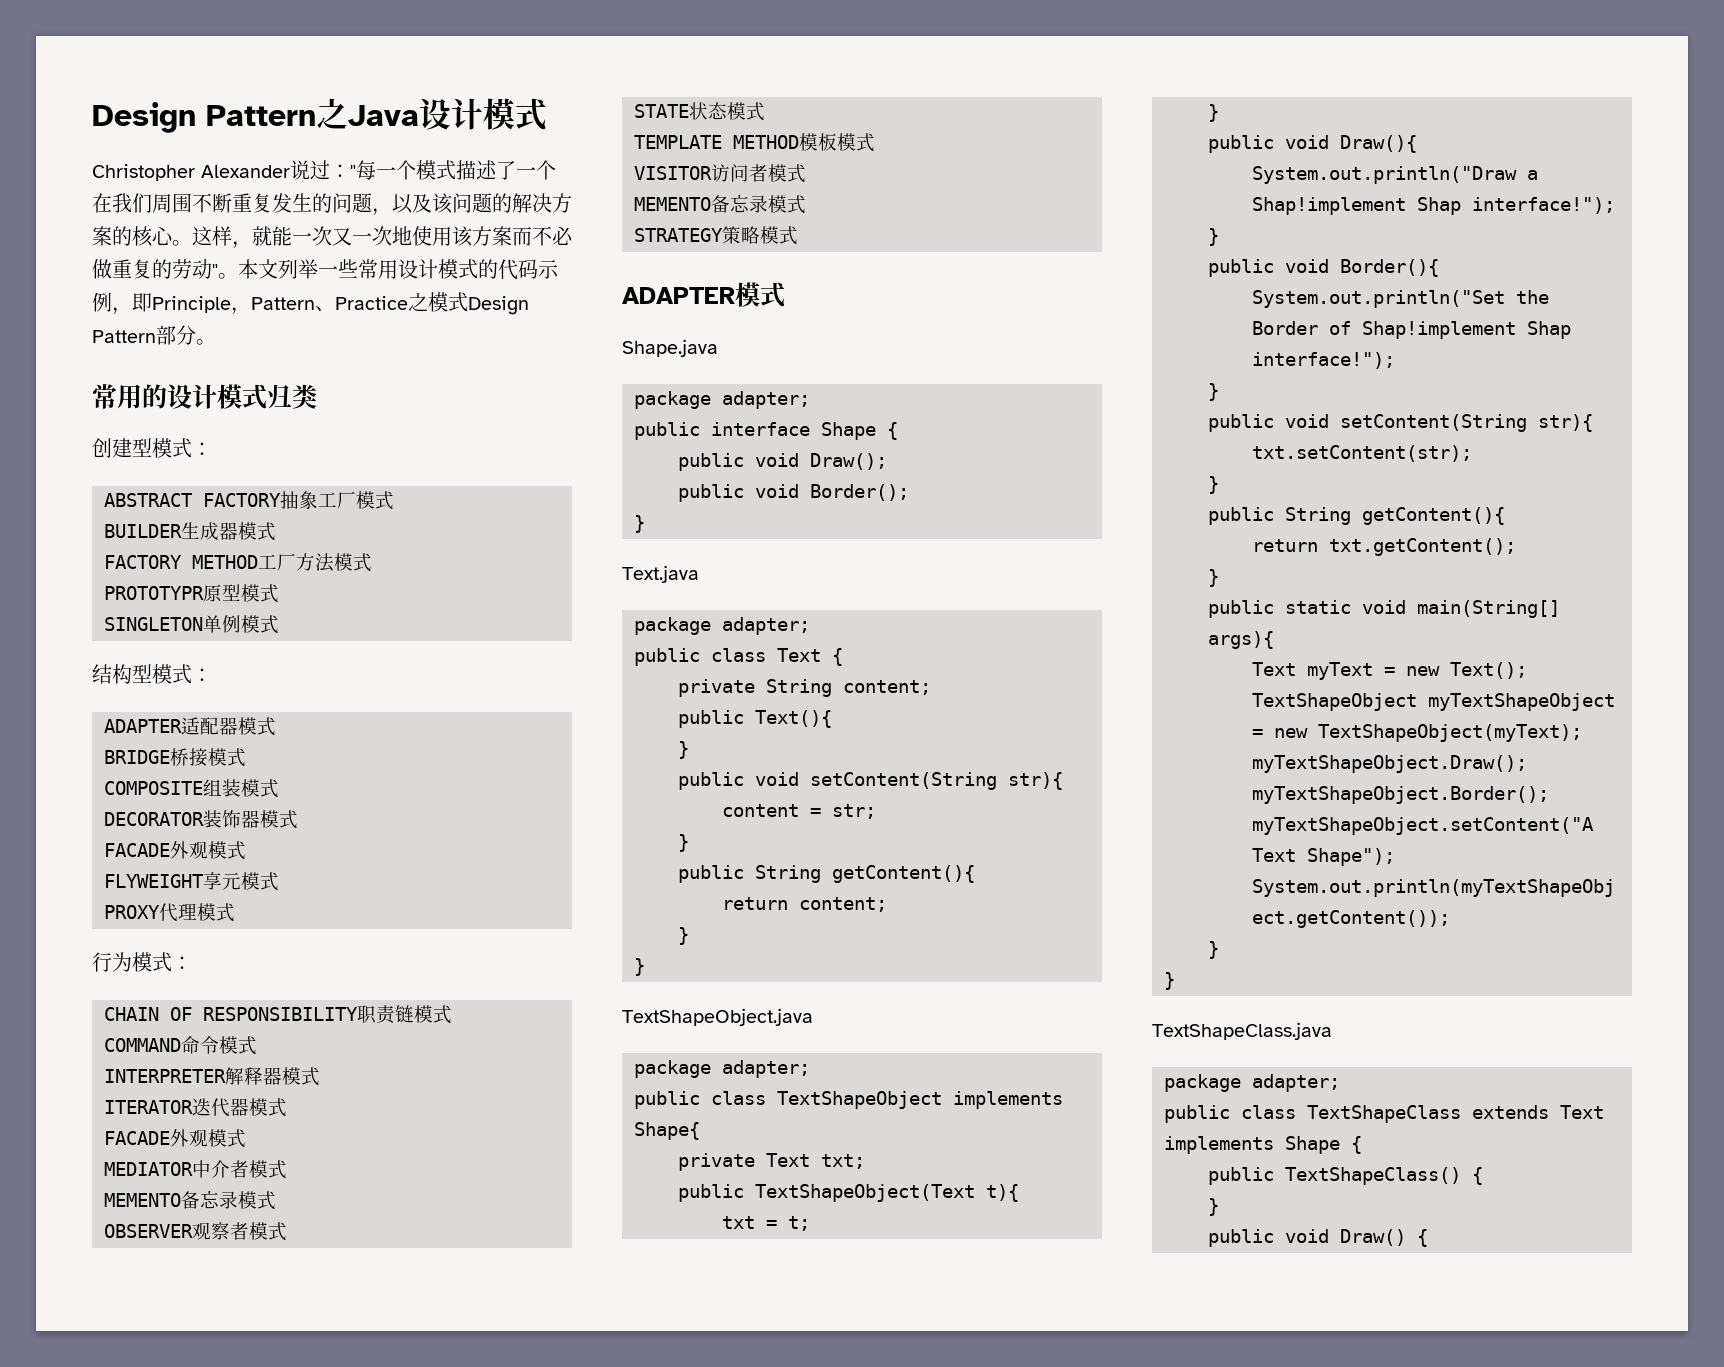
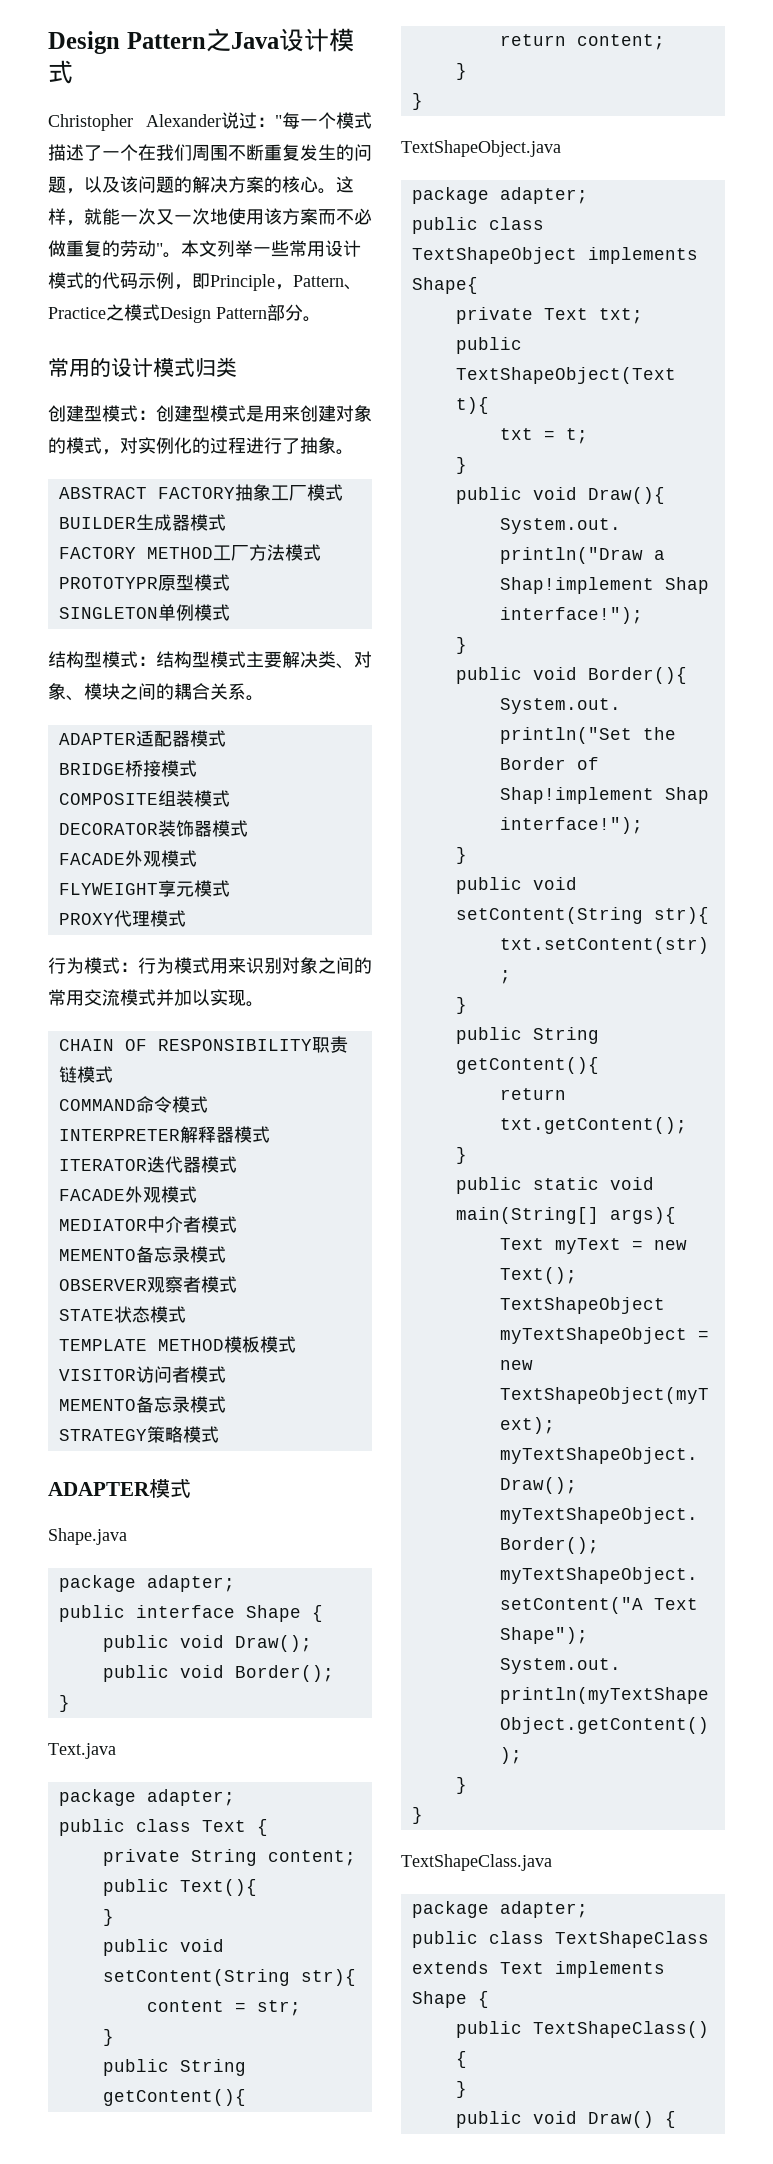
- 创建型模式：
+ 创建型模式：创建型模式是用来创建对象的模式，对实例化的过程进行了抽象。
- 结构型模式：
+ 结构型模式：结构型模式主要解决类、对象、模块之间的耦合关系。
- 行为模式：
+ 行为模式：行为模式用来识别对象之间的常用交流模式并加以实现。

